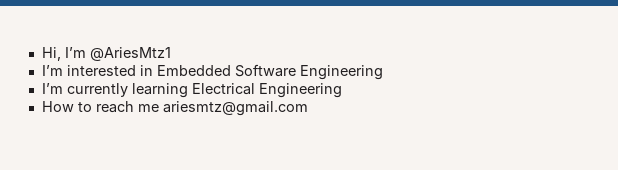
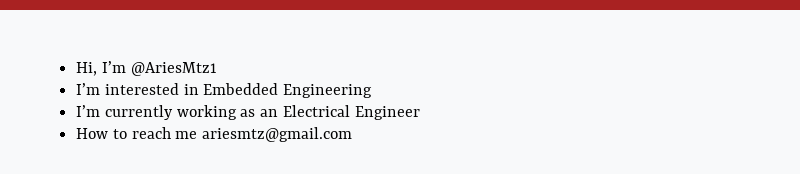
- I’m interested in Embedded Software Engineering
+ I’m interested in Embedded Engineering
- I’m currently learning Electrical Engineering
+ I’m currently working as an Electrical Engineer

